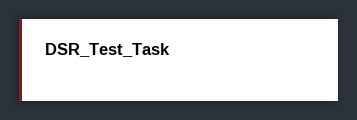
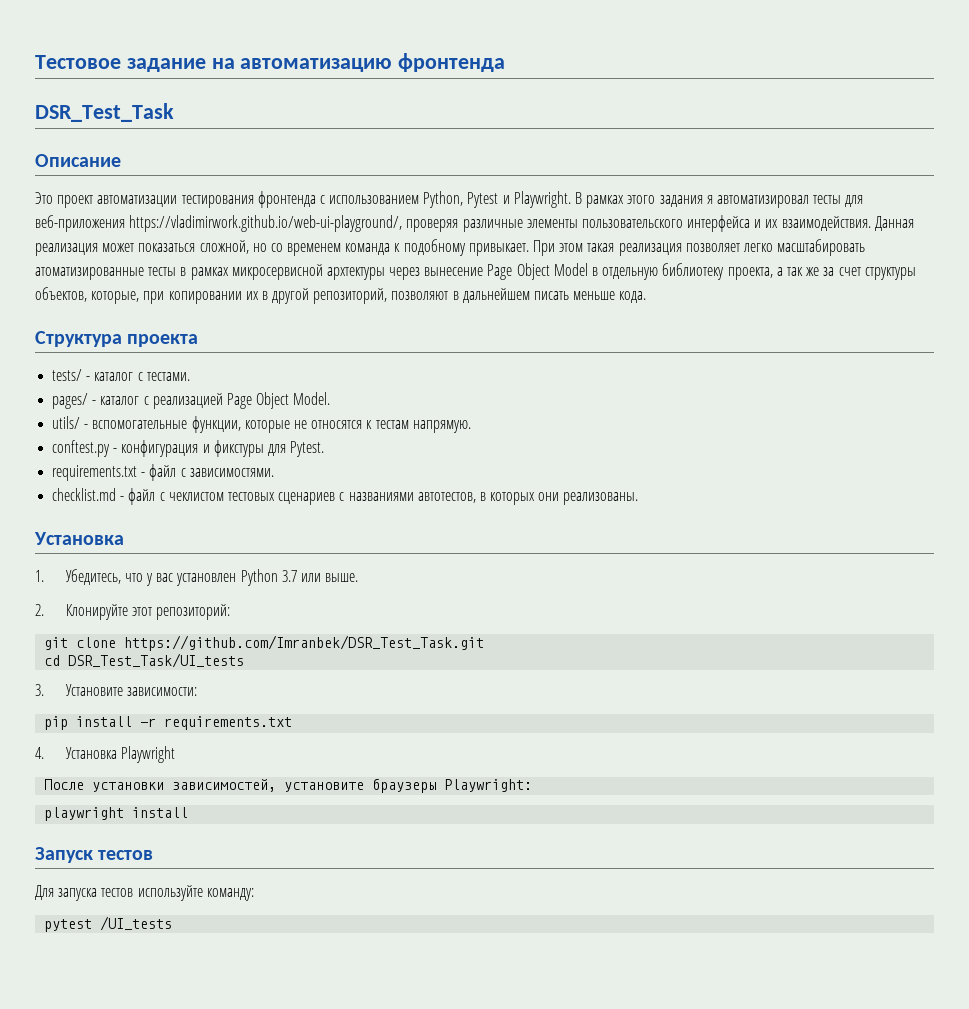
+ Тестовое задание на автоматизацию фронтенда
  DSR_Test_Task
+ Описание
+ Это проект автоматизации тестирования фронтенда с использованием Python, Pytest и Playwright. В рамках этого задания я автоматизировал тесты для веб-приложения https://vladimirwork.github.io/web-ui-playground/, проверяя различные элементы пользовательского интерфейса и их взаимодействия. Данная реализация может показаться сложной, но со временем команда к подобному привыкает. При этом такая реализация позволяет легко масштабировать атоматизированные тесты в рамках микросервисной архтектуры через вынесение Page Object Model в отдельную библиотеку проекта, а так же за счет структуры объектов, которые, при копировании их в другой репозиторий, позволяют в дальнейшем писать меньше кода.
+ Структура проекта
+ tests/ - каталог с тестами.
+ pages/ - каталог с реализацией Page Object Model.
+ utils/ - вспомогательные функции, которые не относятся к тестам напрямую.
+ conftest.py - конфигурация и фикстуры для Pytest.
+ requirements.txt - файл с зависимостями.
+ checklist.md - файл с чеклистом тестовых сценариев с названиями автотестов, в которых они реализованы.
+ Установка
+ 1. Убедитесь, что у вас установлен Python 3.7 или выше.
+ 2. Клонируйте этот репозиторий:
+ git clone https://github.com/Imranbek/DSR_Test_Task.git
+ cd DSR_Test_Task/UI_tests
+ 3. Установите зависимости:
+ pip install -r requirements.txt
+ 4. Установка Playwright
+ После установки зависимостей, установите браузеры Playwright:
+ playwright install
+ Запуск тестов
+ Для запуска тестов используйте команду:
+ pytest /UI_tests

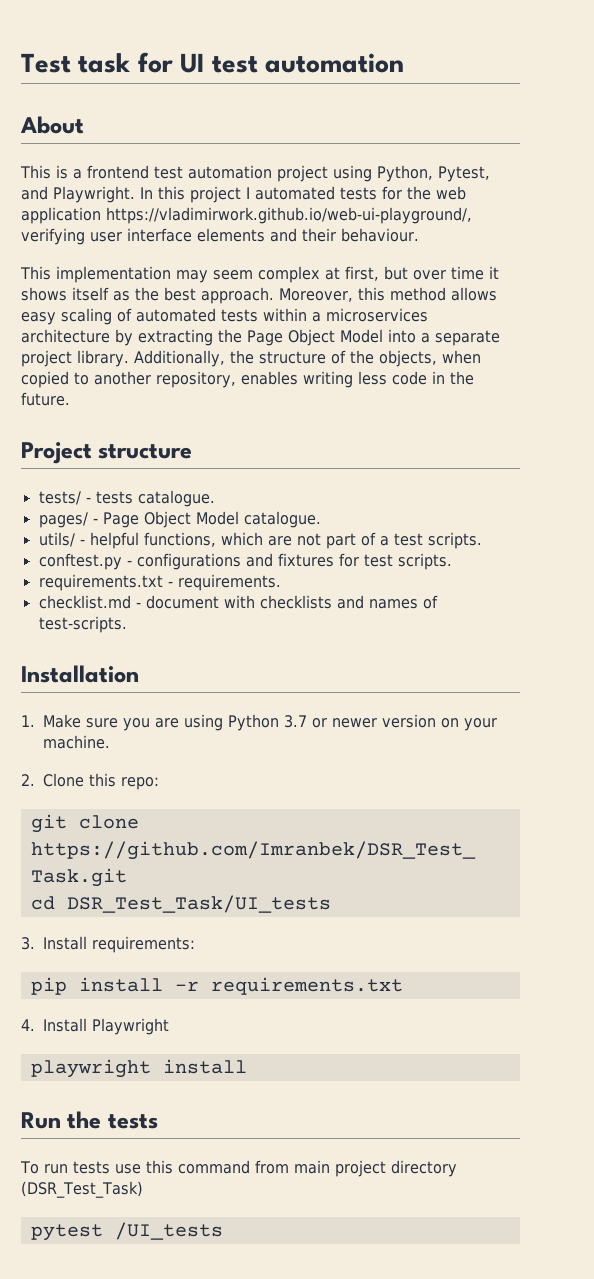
- Тестовое задание на автоматизацию фронтенда
- DSR_Test_Task
- Описание
- Это проект автоматизации тестирования фронтенда с использованием Python, Pytest и Playwright. В рамках этого задания я автоматизировал тесты для веб-приложения https://vladimirwork.github.io/web-ui-playground/, проверяя различные элементы пользовательского интерфейса и их взаимодействия. Данная реализация может показаться сложной, но со временем команда к подобному привыкает. При этом такая реализация позволяет легко масштабировать атоматизированные тесты в рамках микросервисной архтектуры через вынесение Page Object Model в отдельную библиотеку проекта, а так же за счет структуры объектов, которые, при копировании их в другой репозиторий, позволяют в дальнейшем писать меньше кода.
- Структура проекта
+ Test task for UI test automation
+ About
+ This is a frontend test automation project using Python, Pytest, and Playwright. In this project I automated tests for the web application https://vladimirwork.github.io/web-ui-playground/, verifying user interface elements and their behaviour.
+ This implementation may seem complex at first, but over time it shows itself as the best approach. Moreover, this method allows easy scaling of automated tests within a microservices architecture by extracting the Page Object Model into a separate project library. Additionally, the structure of the objects, when copied to another repository, enables writing less code in the future.
+ Project structure
- tests/ - каталог с тестами.
+ tests/ - tests catalogue.
- pages/ - каталог с реализацией Page Object Model.
- utils/ - вспомогательные функции, которые не относятся к тестам напрямую.
- conftest.py - конфигурация и фикстуры для Pytest.
+ pages/ - Page Object Model catalogue.
+ utils/ - helpful functions, which are not part of a test scripts.
+ conftest.py - configurations and fixtures for test scripts.
- requirements.txt - файл с зависимостями.
+ requirements.txt - requirements.
- checklist.md - файл с чеклистом тестовых сценариев с названиями автотестов, в которых они реализованы.
- Установка
- 1. Убедитесь, что у вас установлен Python 3.7 или выше.
- 2. Клонируйте этот репозиторий:
+ checklist.md - document with checklists and names of test-scripts.
+ Installation
+ 1. Make sure you are using Python 3.7 or newer version on your machine.
+ 2. Clone this repo:
- 3. Установите зависимости:
+ 3. Install requirements:
- 4. Установка Playwright
+ 4. Install Playwright
- После установки зависимостей, установите браузеры Playwright:
  playwright install
- Запуск тестов
- Для запуска тестов используйте команду:
+ Run the tests
+ To run tests use this command from main project directory (DSR_Test_Task)

